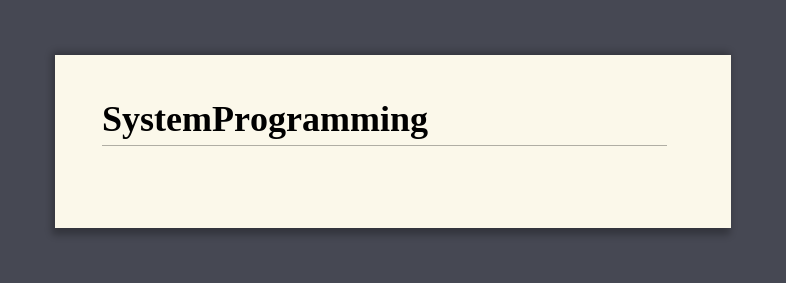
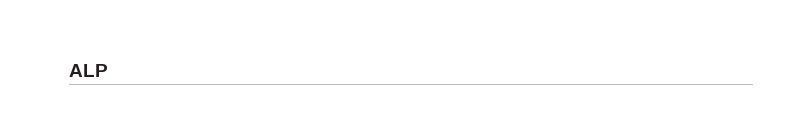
- SystemProgramming
+ ALP

